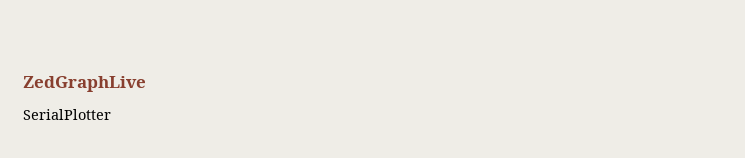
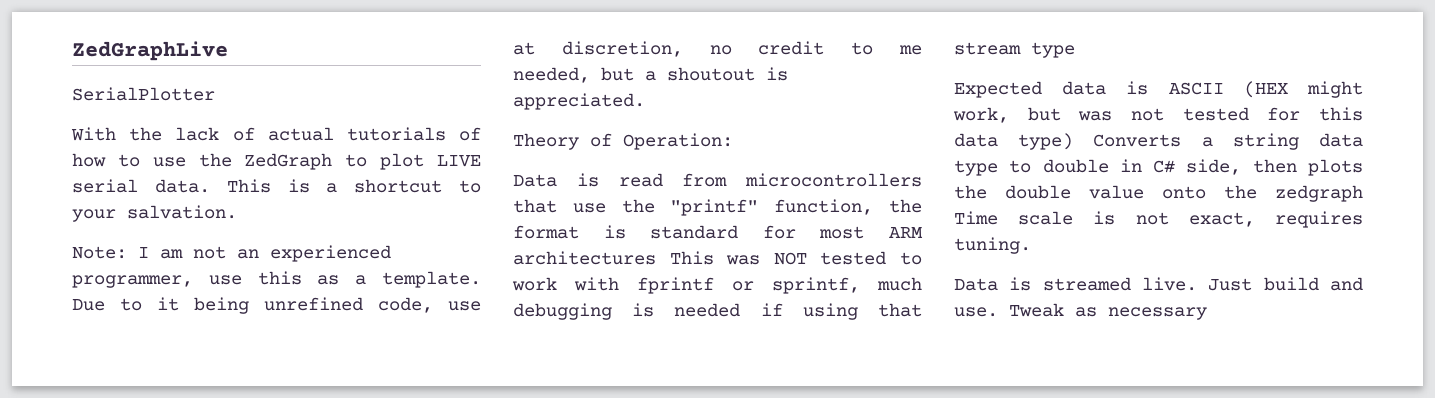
+ With the lack of actual tutorials of how to use the ZedGraph to plot LIVE serial data. This is a shortcut to your salvation.
+ Note: I am not an experienced programmer, use this as a template. Due to it being unrefined code, use at discretion, no credit to me needed, but a shoutout is appreciated.
+ Theory of Operation:
+ Data is read from microcontrollers that use the "printf" function, the format is standard for most ARM architectures This was NOT tested to work with fprintf or sprintf, much debugging is needed if using that stream type
+ Expected data is ASCII (HEX might work, but was not tested for this data type) Converts a string data type to double in C# side, then plots the double value onto the zedgraph Time scale is not exact, requires tuning.
+ Data is streamed live. Just build and use. Tweak as necessary

